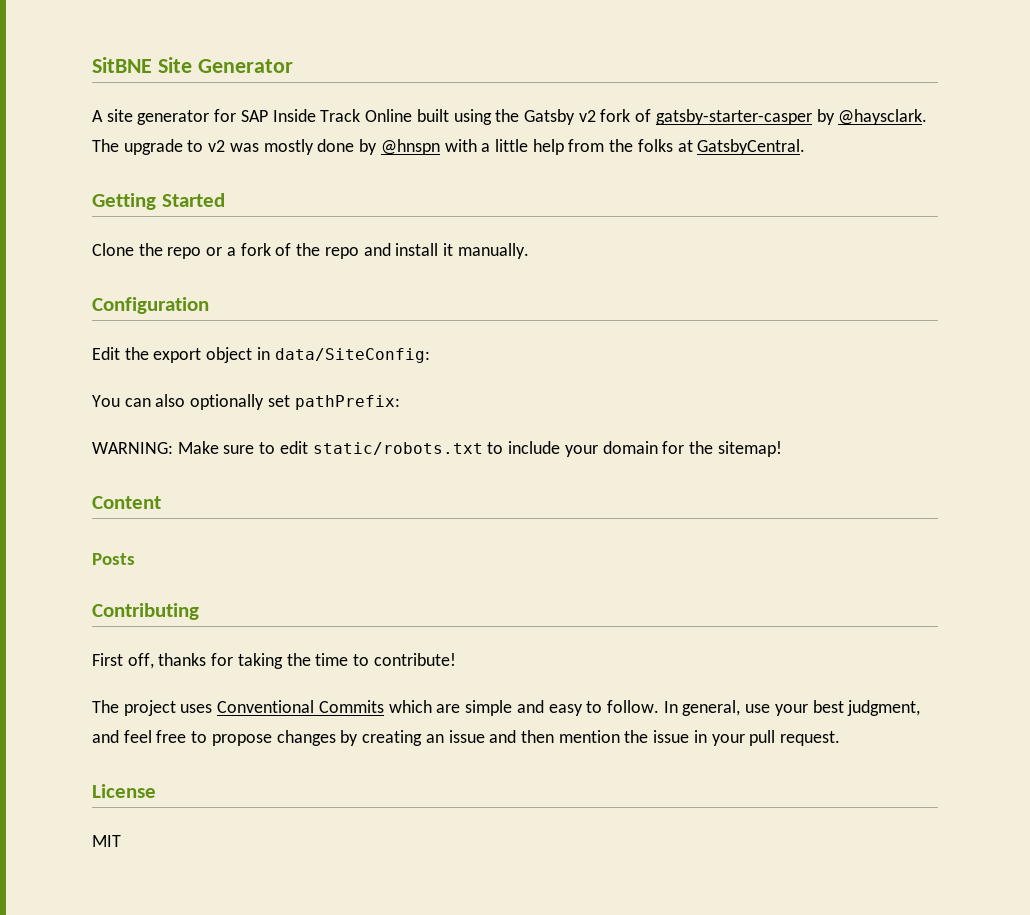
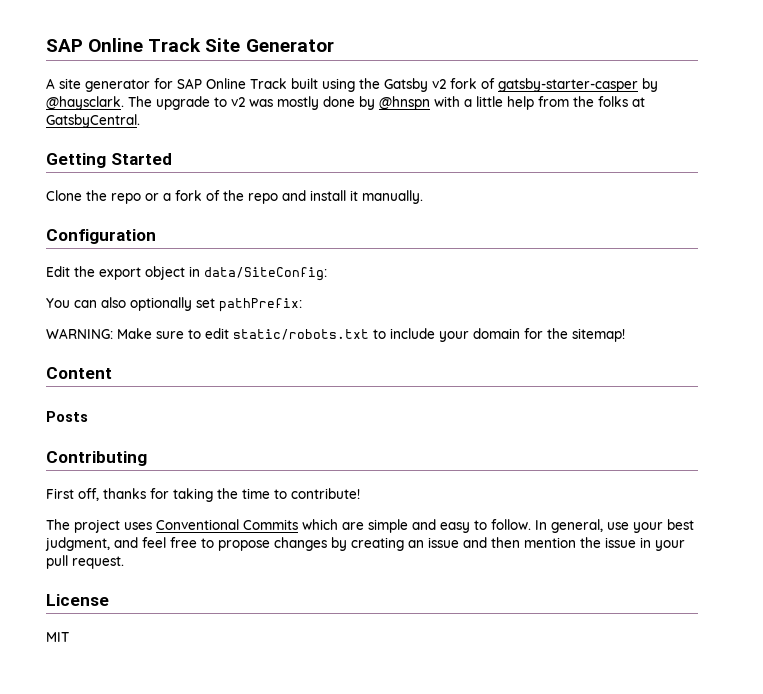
- SitBNE Site Generator
+ SAP Online Track Site Generator
- A site generator for SAP Inside Track Online built using the Gatsby v2 fork of gatsby-starter-casper by @haysclark.
+ A site generator for SAP Online Track built using the Gatsby v2 fork of gatsby-starter-casper by @haysclark.

